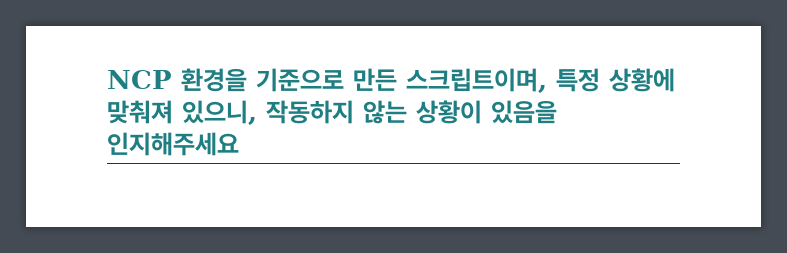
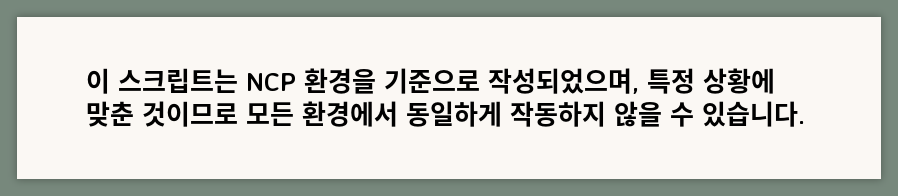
- NCP 환경을 기준으로 만든 스크립트이며, 특정 상황에 맞춰져 있으니, 작동하지 않는 상황이 있음을 인지해주세요
+ 이 스크립트는 NCP 환경을 기준으로 작성되었으며, 특정 상황에 맞춘 것이므로 모든 환경에서 동일하게 작동하지 않을 수 있습니다.

